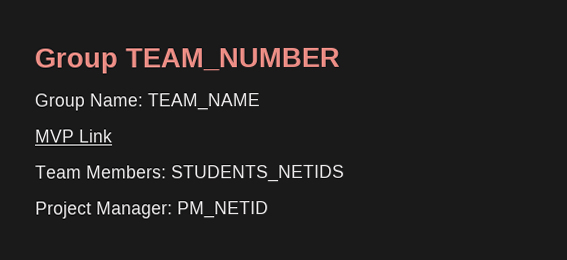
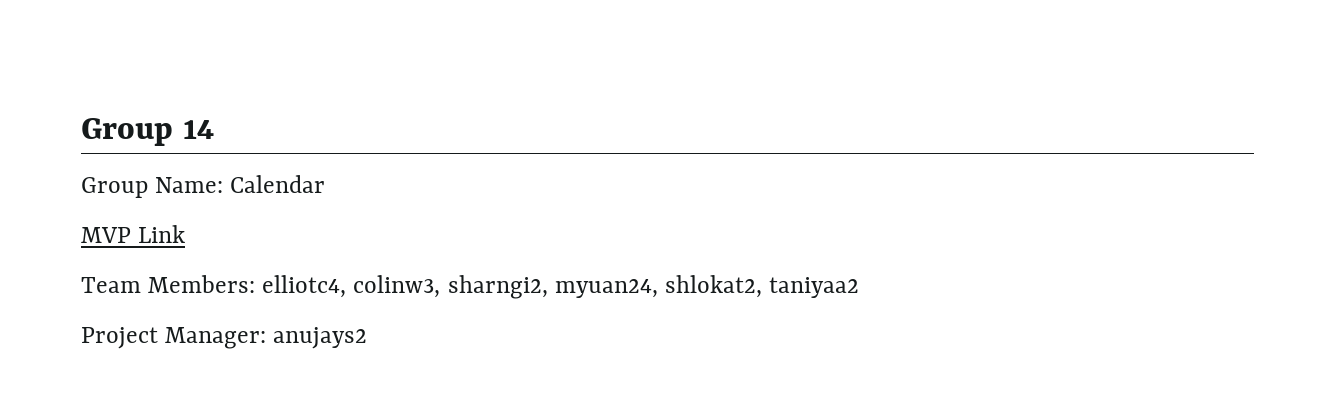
- Group TEAM_NUMBER
+ Group 14
- Group Name: TEAM_NAME
+ Group Name: Calendar
- Team Members: STUDENTS_NETIDS
+ Team Members: elliotc4, colinw3, sharngi2, myuan24, shlokat2, taniyaa2
- Project Manager: PM_NETID
+ Project Manager: anujays2

